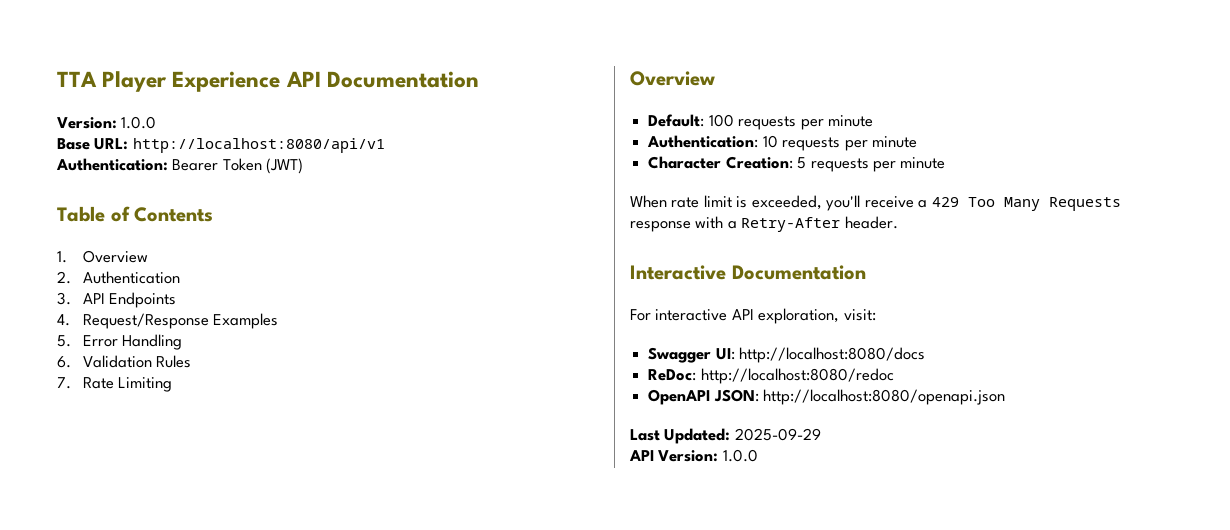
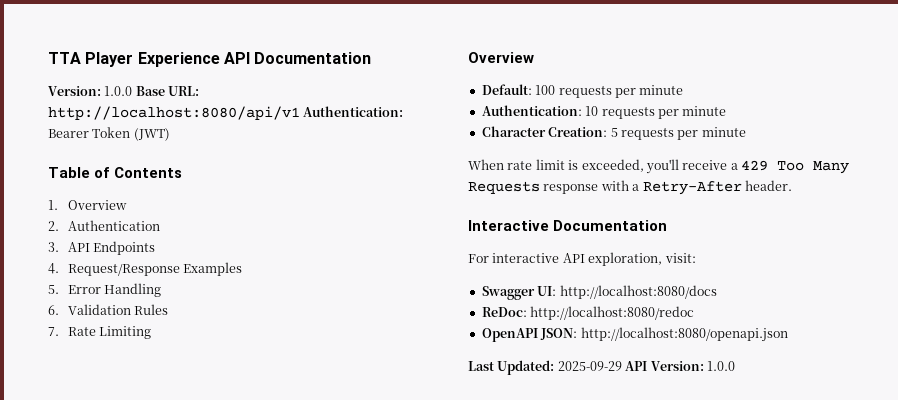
  TTA Player Experience API Documentation
- Version: 1.0.0
- Base URL: http://localhost:8080/api/v1
- Authentication: Bearer Token (JWT)
+ Version: 1.0.0 Base URL: http://localhost:8080/api/v1 Authentication: Bearer Token (JWT)
- Last Updated: 2025-09-29
- API Version: 1.0.0
+ Last Updated: 2025-09-29 API Version: 1.0.0

